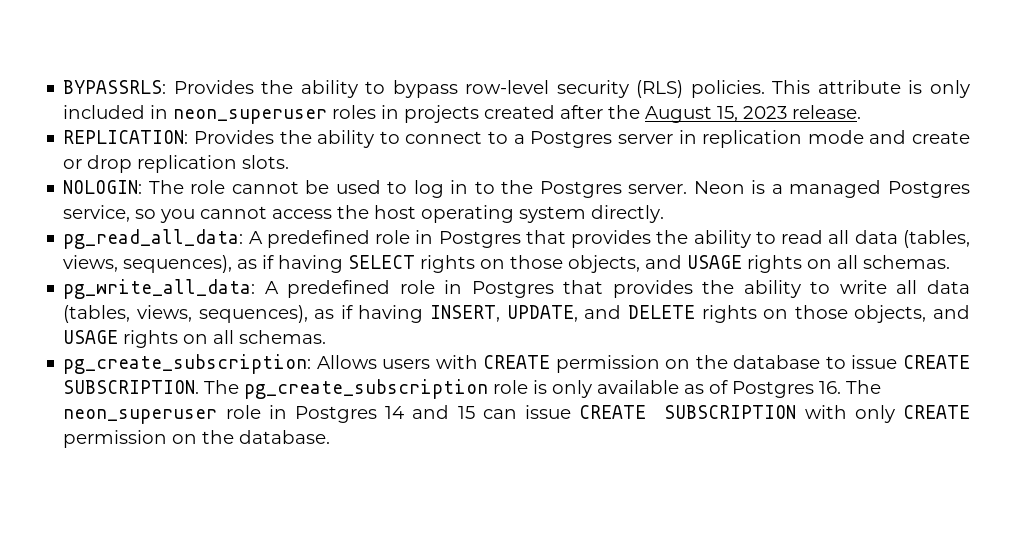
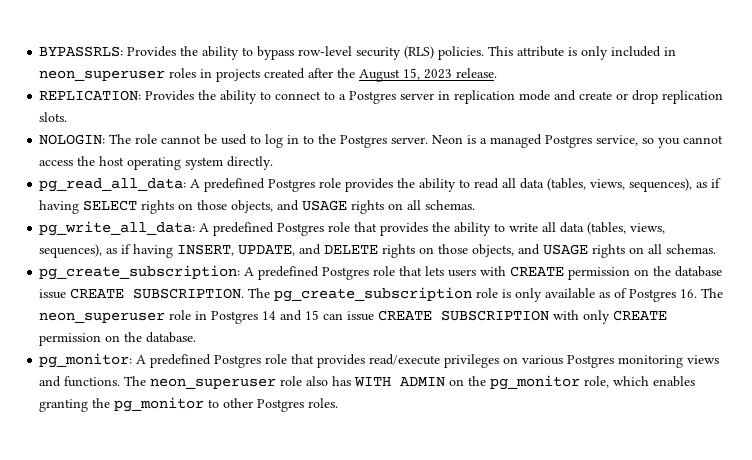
- pg_read_all_data: A predefined role in Postgres that provides the ability to read all data (tables, views, sequences), as if having SELECT rights on those objects, and USAGE rights on all schemas.
+ pg_read_all_data: A predefined Postgres role provides the ability to read all data (tables, views, sequences), as if having SELECT rights on those objects, and USAGE rights on all schemas.
- pg_write_all_data: A predefined role in Postgres that provides the ability to write all data (tables, views, sequences), as if having INSERT, UPDATE, and DELETE rights on those objects, and USAGE rights on all schemas.
+ pg_write_all_data: A predefined Postgres role that provides the ability to write all data (tables, views, sequences), as if having INSERT, UPDATE, and DELETE rights on those objects, and USAGE rights on all schemas.
- pg_create_subscription: Allows users with CREATE permission on the database to issue CREATE SUBSCRIPTION.
+ pg_create_subscription: A predefined Postgres role that lets users with CREATE permission on the database issue CREATE SUBSCRIPTION.
+ pg_monitor: A predefined Postgres role that provides read/execute privileges on various Postgres monitoring views and functions. The neon_superuser role also has WITH ADMIN on the pg_monitor role, which enables granting the pg_monitor to other Postgres roles.

